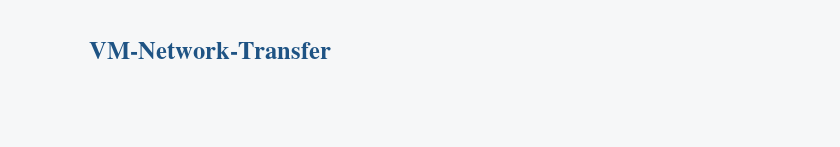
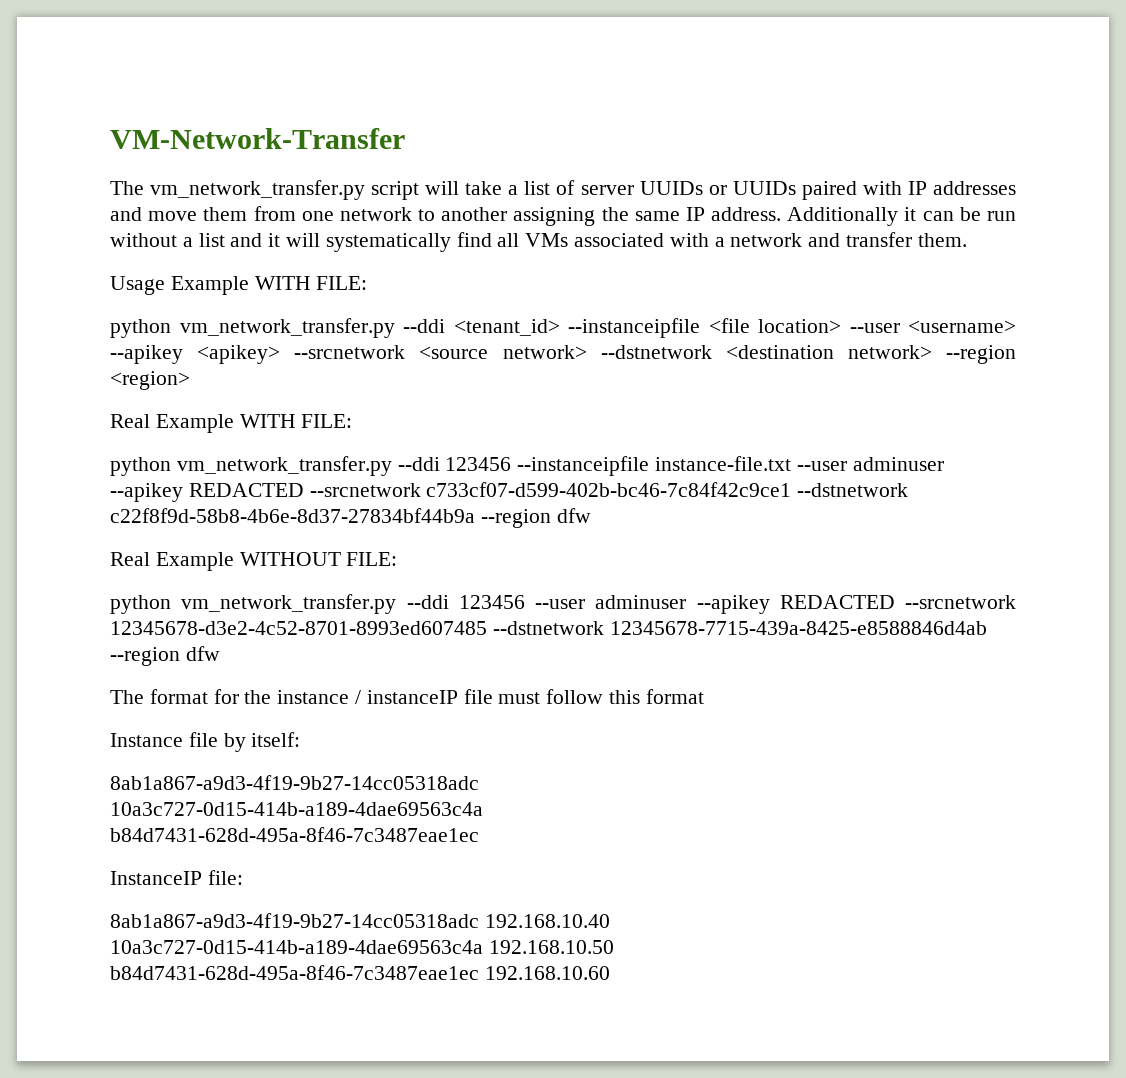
+ The vm_network_transfer.py script will take a list of server UUIDs or UUIDs paired with IP addresses and move them from one network to another assigning the same IP address. Additionally it can be run without a list and it will systematically find all VMs associated with a network and transfer them.
+ Usage Example WITH FILE:
+ python vm_network_transfer.py --ddi <tenant_id> --instanceipfile <file location> --user <username> --apikey <apikey> --srcnetwork <source network> --dstnetwork <destination network> --region <region>
+ Real Example WITH FILE:
+ python vm_network_transfer.py --ddi 123456 --instanceipfile instance-file.txt --user adminuser --apikey REDACTED --srcnetwork c733cf07-d599-402b-bc46-7c84f42c9ce1 --dstnetwork c22f8f9d-58b8-4b6e-8d37-27834bf44b9a --region dfw
+ Real Example WITHOUT FILE:
+ python vm_network_transfer.py --ddi 123456 --user adminuser --apikey REDACTED --srcnetwork 12345678-d3e2-4c52-8701-8993ed607485 --dstnetwork 12345678-7715-439a-8425-e8588846d4ab --region dfw
+ The format for the instance / instanceIP file must follow this format
+ Instance file by itself:
+ 8ab1a867-a9d3-4f19-9b27-14cc05318adc
+ 10a3c727-0d15-414b-a189-4dae69563c4a
+ b84d7431-628d-495a-8f46-7c3487eae1ec
+ InstanceIP file:
+ 8ab1a867-a9d3-4f19-9b27-14cc05318adc 192.168.10.40
+ 10a3c727-0d15-414b-a189-4dae69563c4a 192.168.10.50
+ b84d7431-628d-495a-8f46-7c3487eae1ec 192.168.10.60

